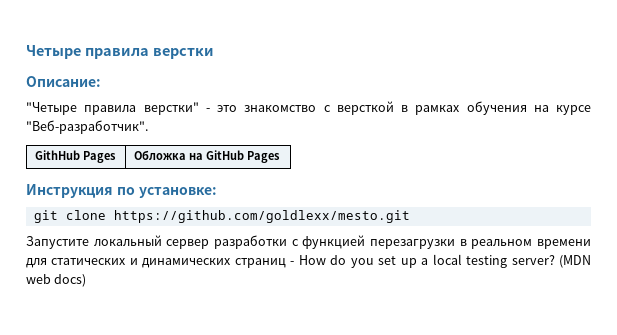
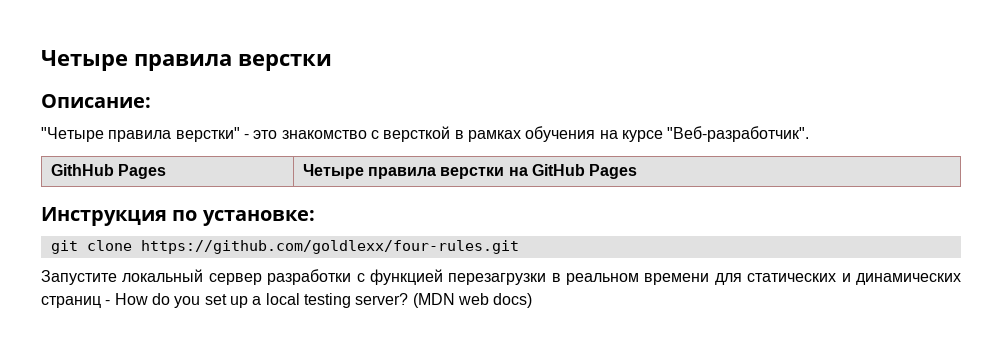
- GithHub Pages | Обложка на GitHub Pages
+ GithHub Pages | Четыре правила верстки на GitHub Pages
- git clone https://github.com/goldlexx/mesto.git
+ git clone https://github.com/goldlexx/four-rules.git

